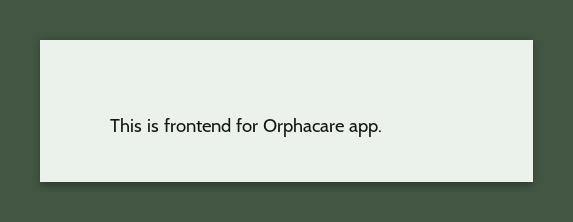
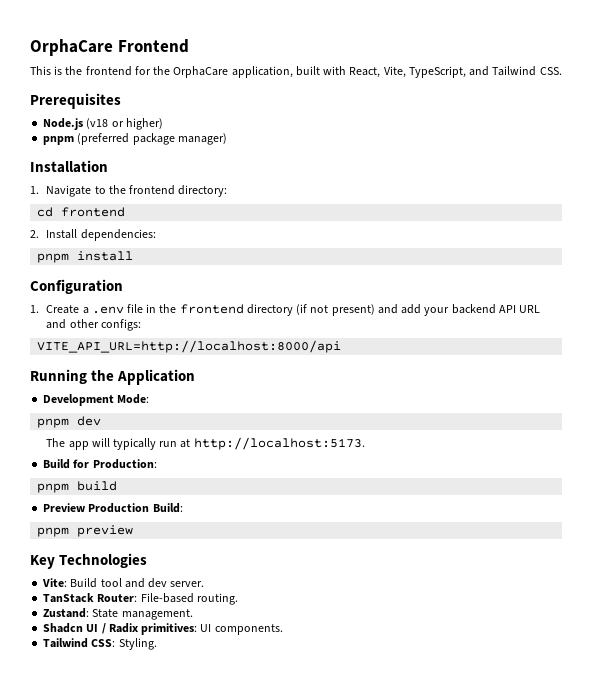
+ OrphaCare Frontend
- This is frontend for Orphacare app.
+ This is the frontend for the OrphaCare application, built with React, Vite, TypeScript, and Tailwind CSS.
+ Prerequisites
+ Node.js (v18 or higher)
+ pnpm (preferred package manager)
+ Installation
+ 1. Navigate to the frontend directory:
+ cd frontend
+ 2. Install dependencies:
+ pnpm install
+ Configuration
+ 1. Create a .env file in the frontend directory (if not present) and add your backend API URL and other configs:
+ VITE_API_URL=http://localhost:8000/api
+ Running the Application
+ Development Mode:
+ pnpm dev
+ The app will typically run at http://localhost:5173.
+ Build for Production:
+ pnpm build
+ Preview Production Build:
+ pnpm preview
+ Key Technologies
+ Vite: Build tool and dev server.
+ TanStack Router: File-based routing.
+ Zustand: State management.
+ Shadcn UI / Radix primitives: UI components.
+ Tailwind CSS: Styling.

